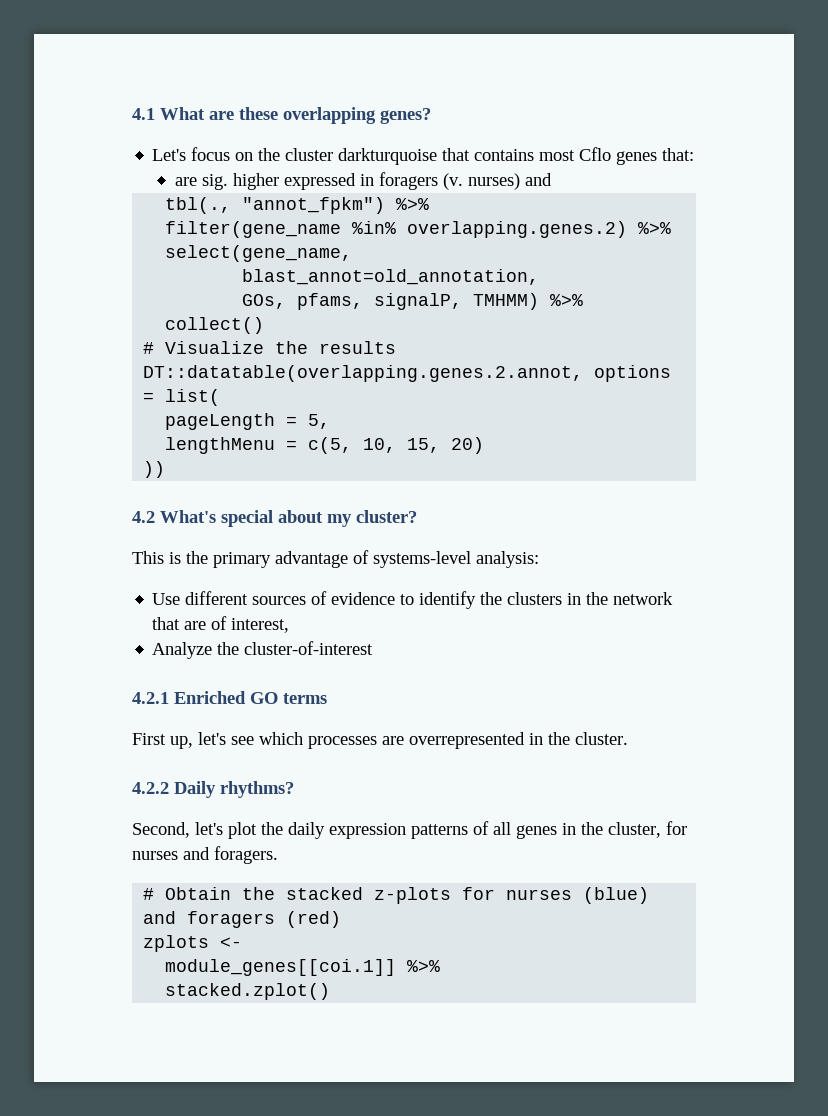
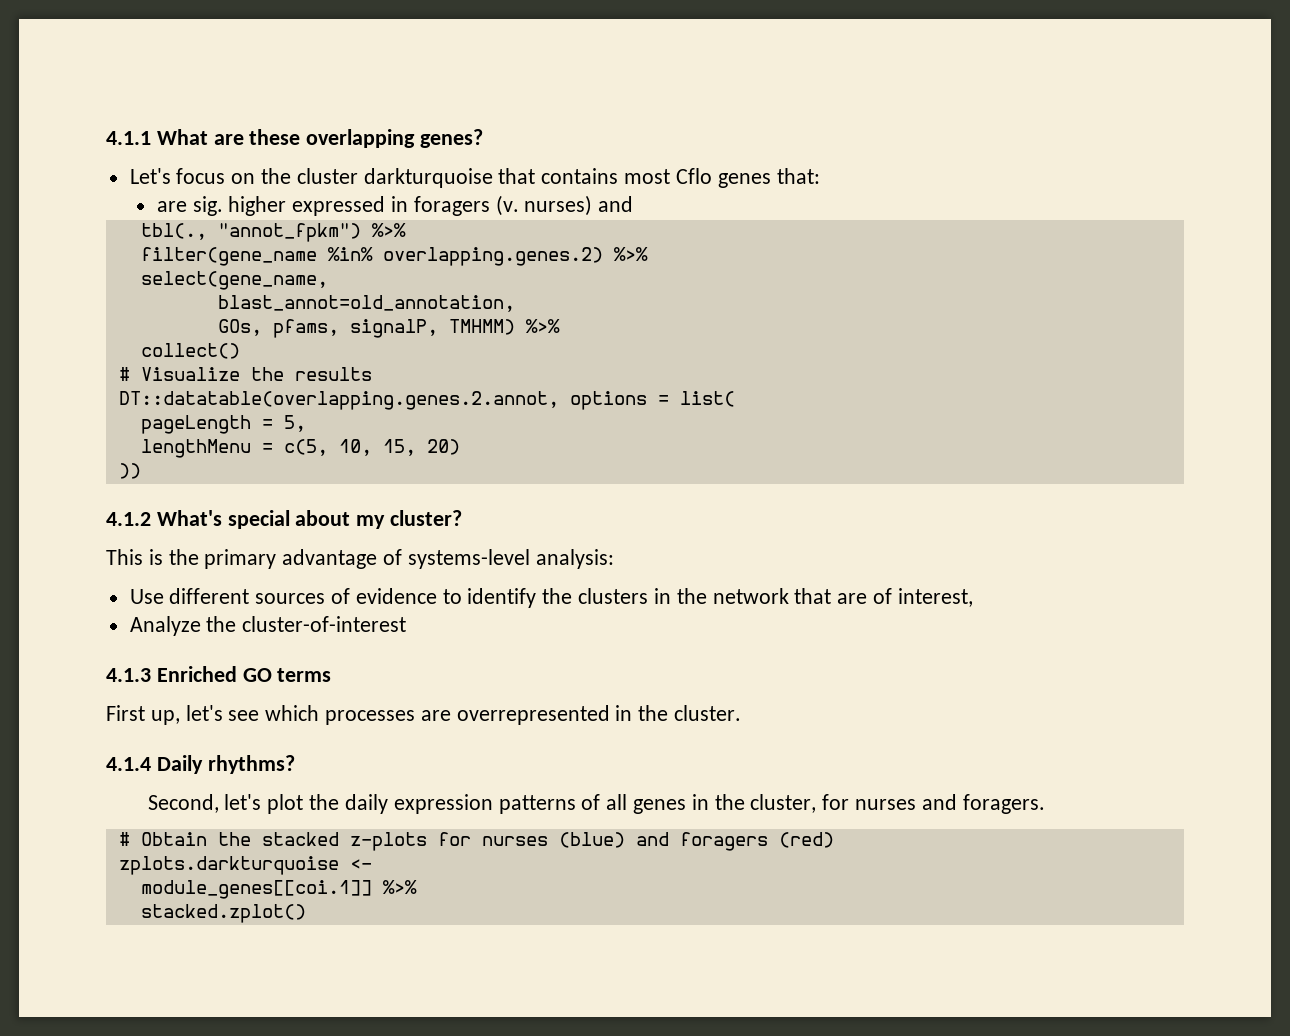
- 4.1 What are these overlapping genes?
+ 4.1.1 What are these overlapping genes?
- 4.2 What's special about my cluster?
+ 4.1.2 What's special about my cluster?
- 4.2.1 Enriched GO terms
+ 4.1.3 Enriched GO terms
- 4.2.2 Daily rhythms?
+ 4.1.4 Daily rhythms?
- zplots <-
+ zplots.darkturquoise <-

